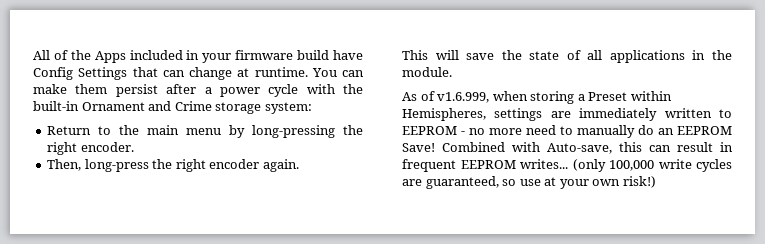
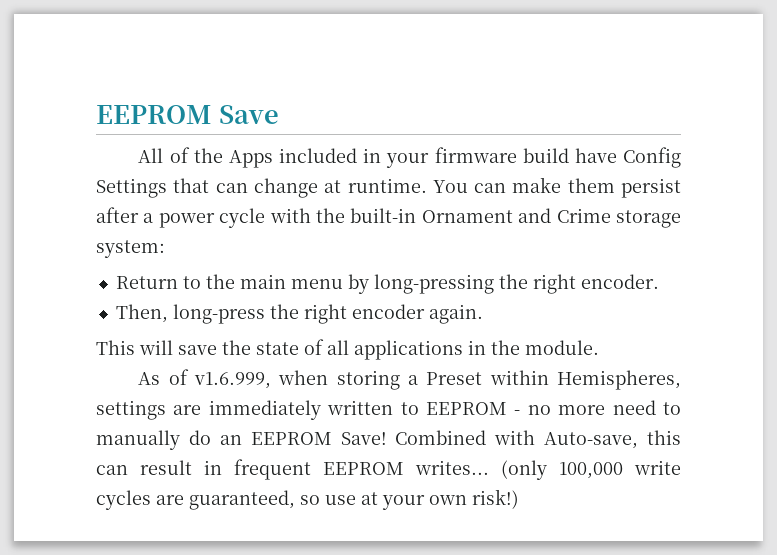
+ EEPROM Save

